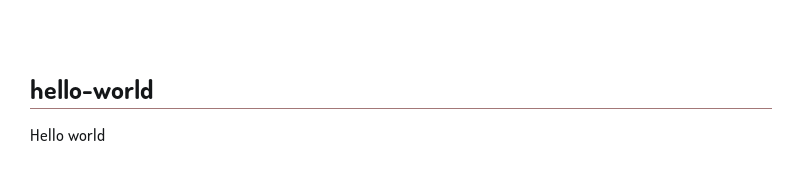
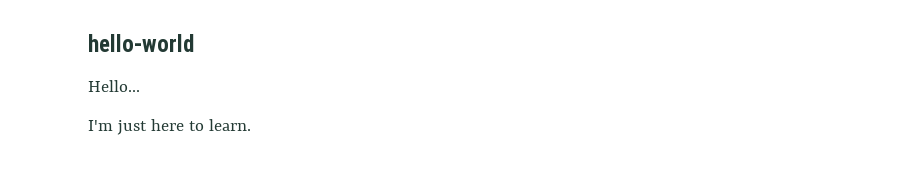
- Hello world
+ Hello...
+ I'm just here to learn.

